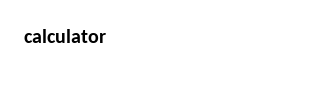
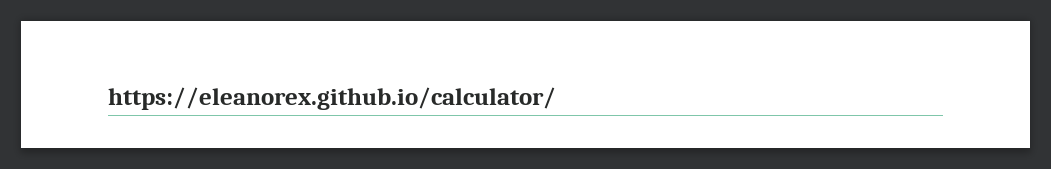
- calculator
+ https://eleanorex.github.io/calculator/

